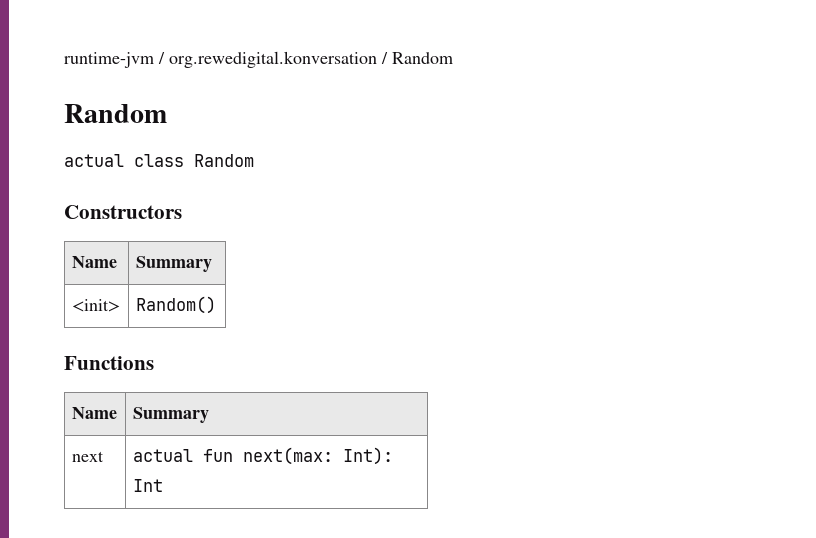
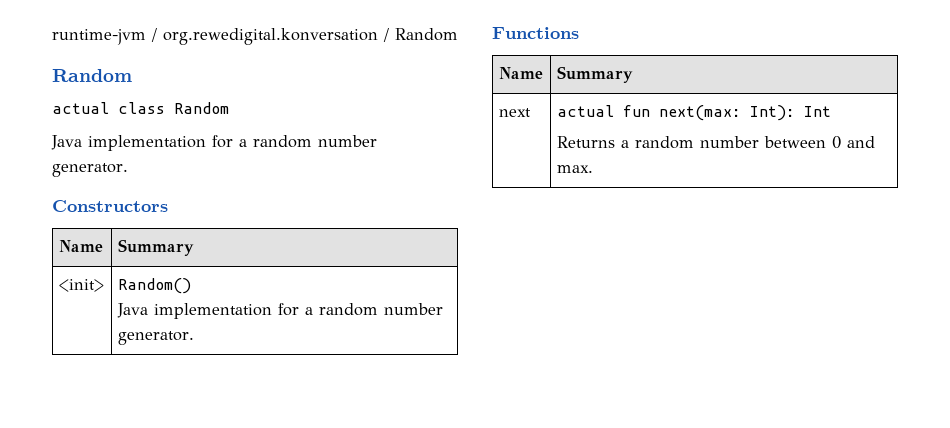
  actual class Random
+ Java implementation for a random number generator.
  <init> | Random()
+ Java implementation for a random number generator.
  next | actual fun next(max: Int): Int
+ Returns a random number between 0 and max.

